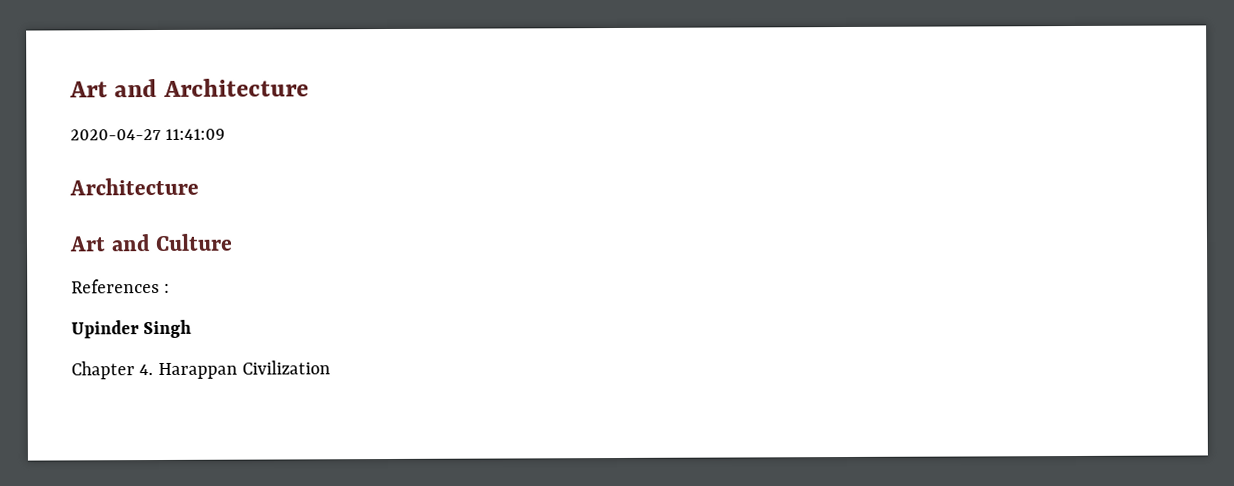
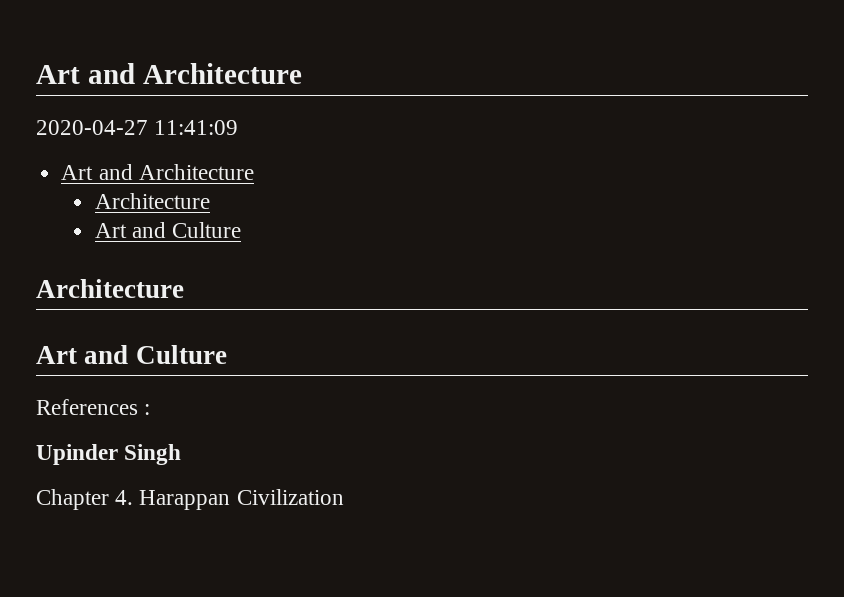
  2020-04-27 11:41:09
+ Art and Architecture
+ Architecture
+ Art and Culture

